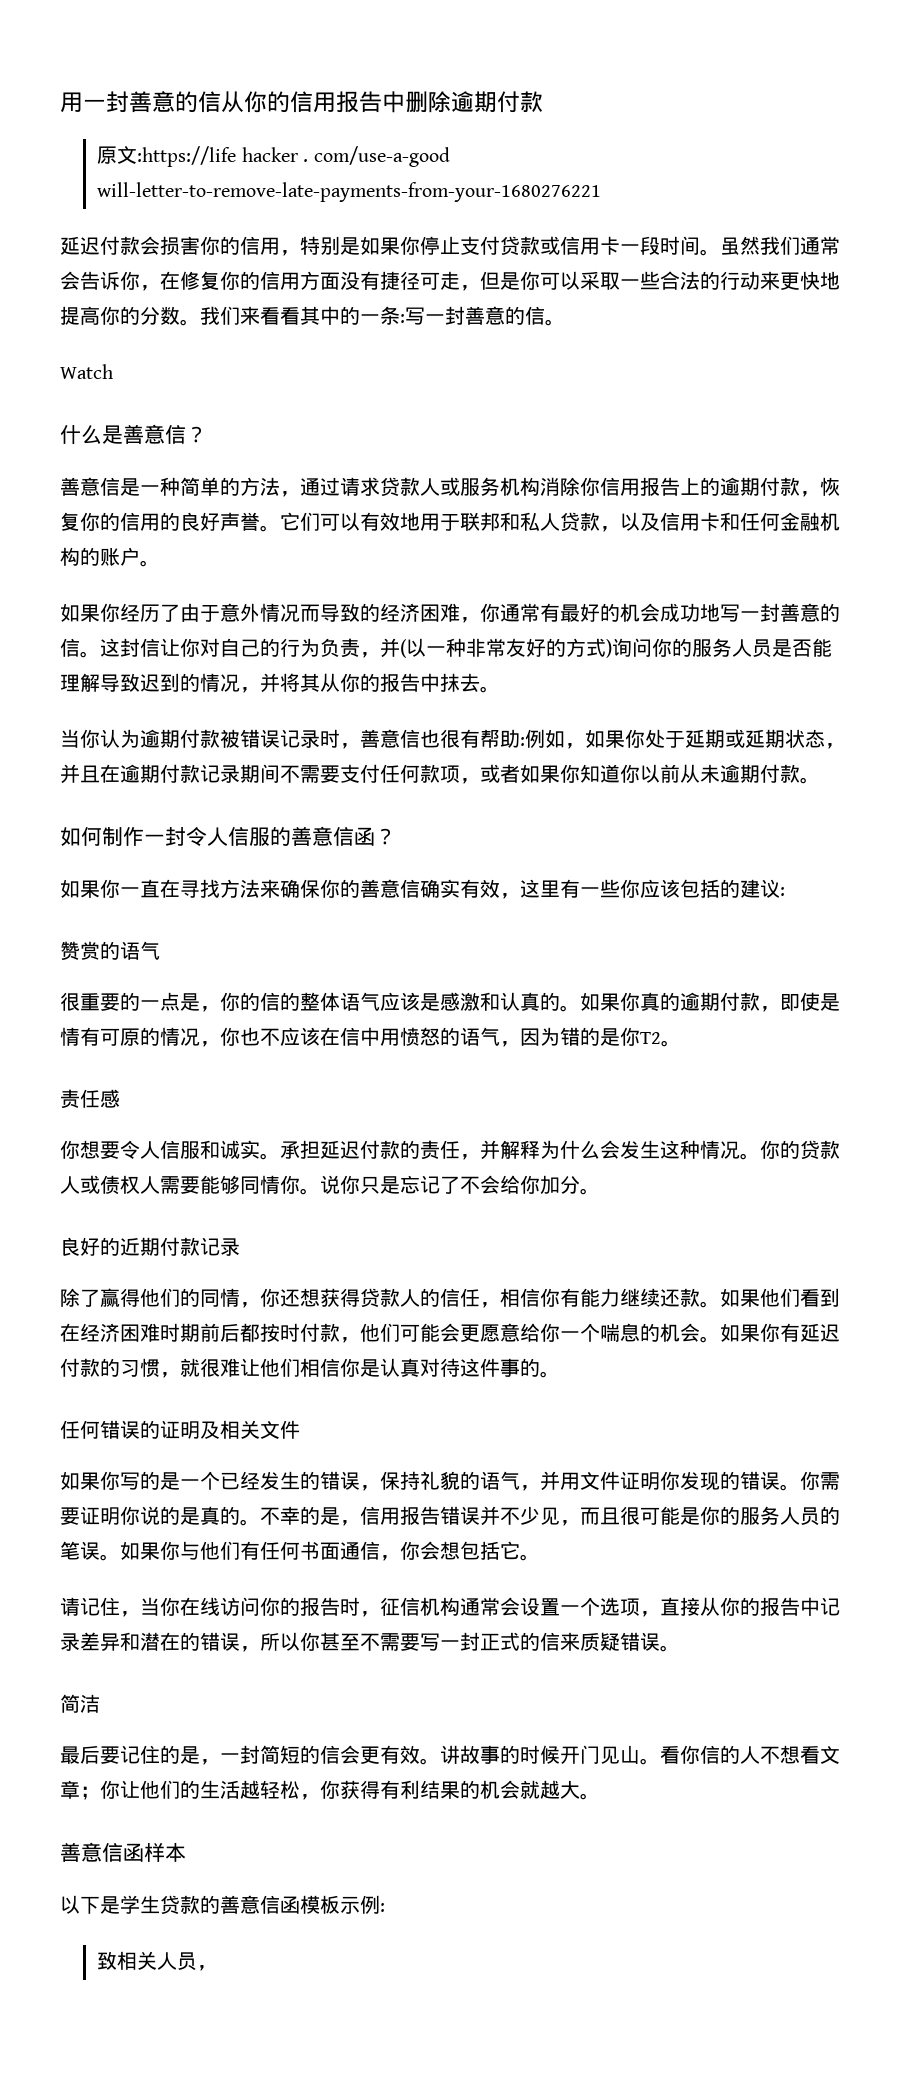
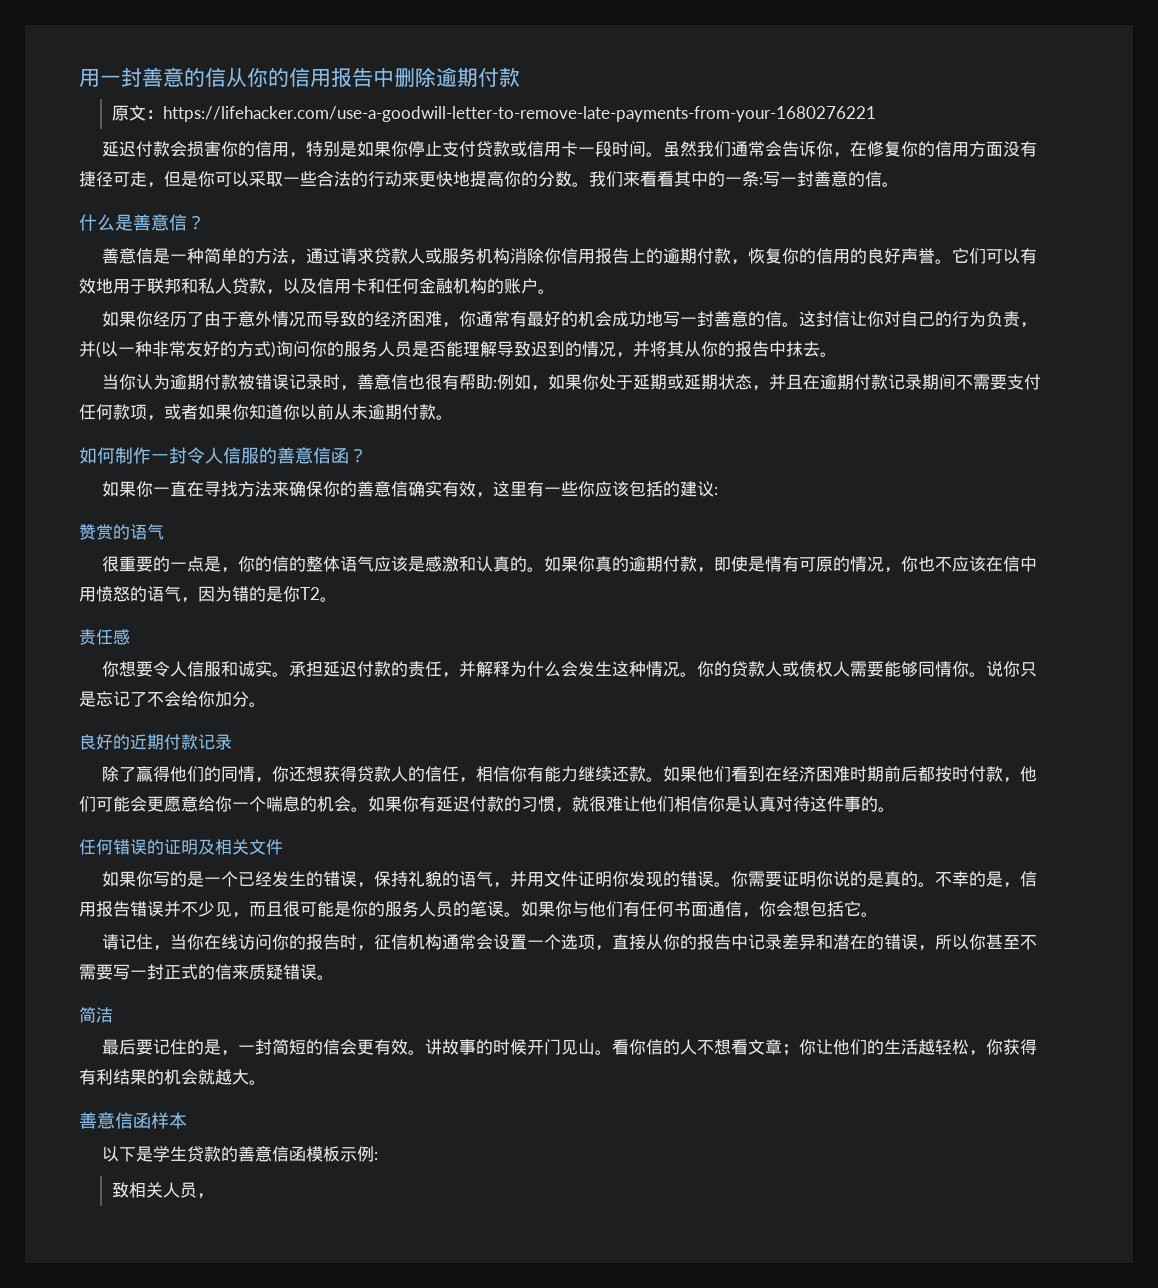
- 原文:https://life hacker . com/use-a-good will-letter-to-remove-late-payments-from-your-1680276221
+ 原文：https://lifehacker.com/use-a-goodwill-letter-to-remove-late-payments-from-your-1680276221
- Watch

